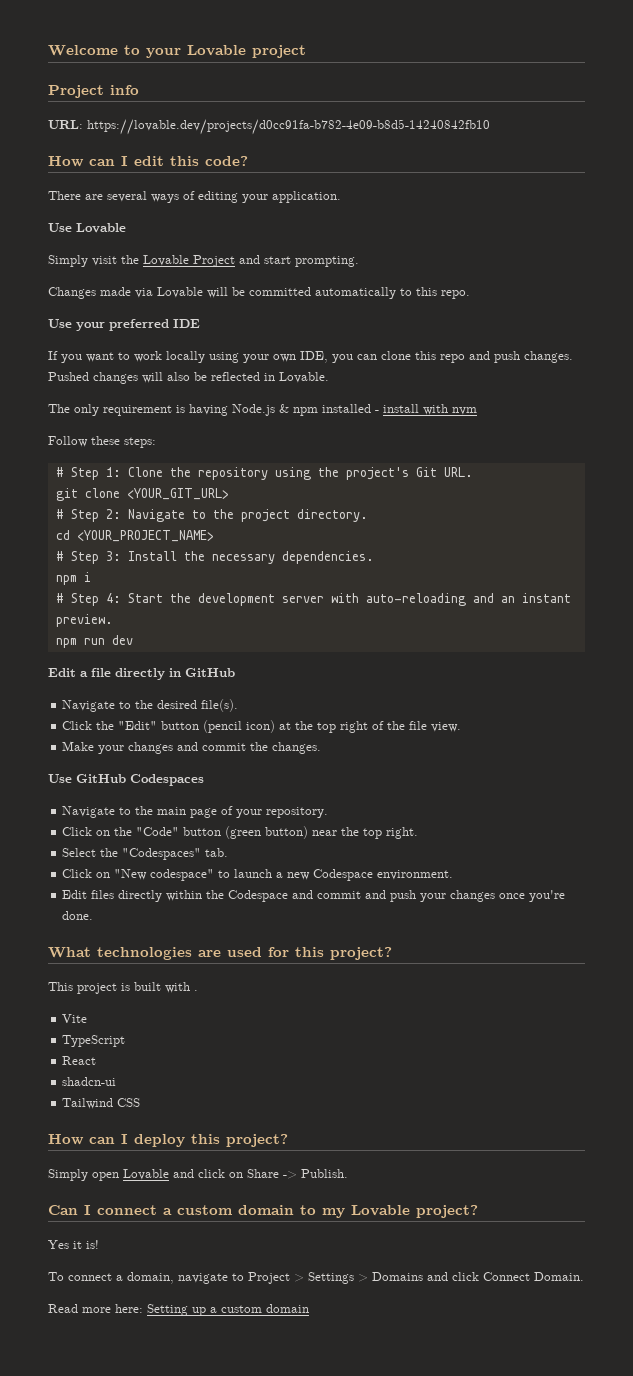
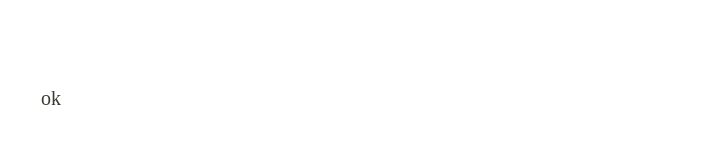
- Welcome to your Lovable project
- Project info
- URL: https://lovable.dev/projects/d0cc91fa-b782-4e09-b8d5-14240842fb10
- How can I edit this code?
- There are several ways of editing your application.
- Use Lovable
- Simply visit the Lovable Project and start prompting.
- Changes made via Lovable will be committed automatically to this repo.
- Use your preferred IDE
- If you want to work locally using your own IDE, you can clone this repo and push changes. Pushed changes will also be reflected in Lovable.
- The only requirement is having Node.js & npm installed - install with nvm
- Follow these steps:
- # Step 1: Clone the repository using the project's Git URL.
- git clone <YOUR_GIT_URL>
- # Step 2: Navigate to the project directory.
- cd <YOUR_PROJECT_NAME>
- # Step 3: Install the necessary dependencies.
- npm i
- # Step 4: Start the development server with auto-reloading and an instant preview.
- npm run dev
- Edit a file directly in GitHub
- Navigate to the desired file(s).
- Click the "Edit" button (pencil icon) at the top right of the file view.
- Make your changes and commit the changes.
- Use GitHub Codespaces
- Navigate to the main page of your repository.
- Click on the "Code" button (green button) near the top right.
- Select the "Codespaces" tab.
- Click on "New codespace" to launch a new Codespace environment.
- Edit files directly within the Codespace and commit and push your changes once you're done.
- What technologies are used for this project?
- This project is built with .
- Vite
- TypeScript
- React
- shadcn-ui
- Tailwind CSS
- How can I deploy this project?
- Simply open Lovable and click on Share -> Publish.
- Can I connect a custom domain to my Lovable project?
- Yes it is!
- To connect a domain, navigate to Project > Settings > Domains and click Connect Domain.
- Read more here: Setting up a custom domain
+ ok

